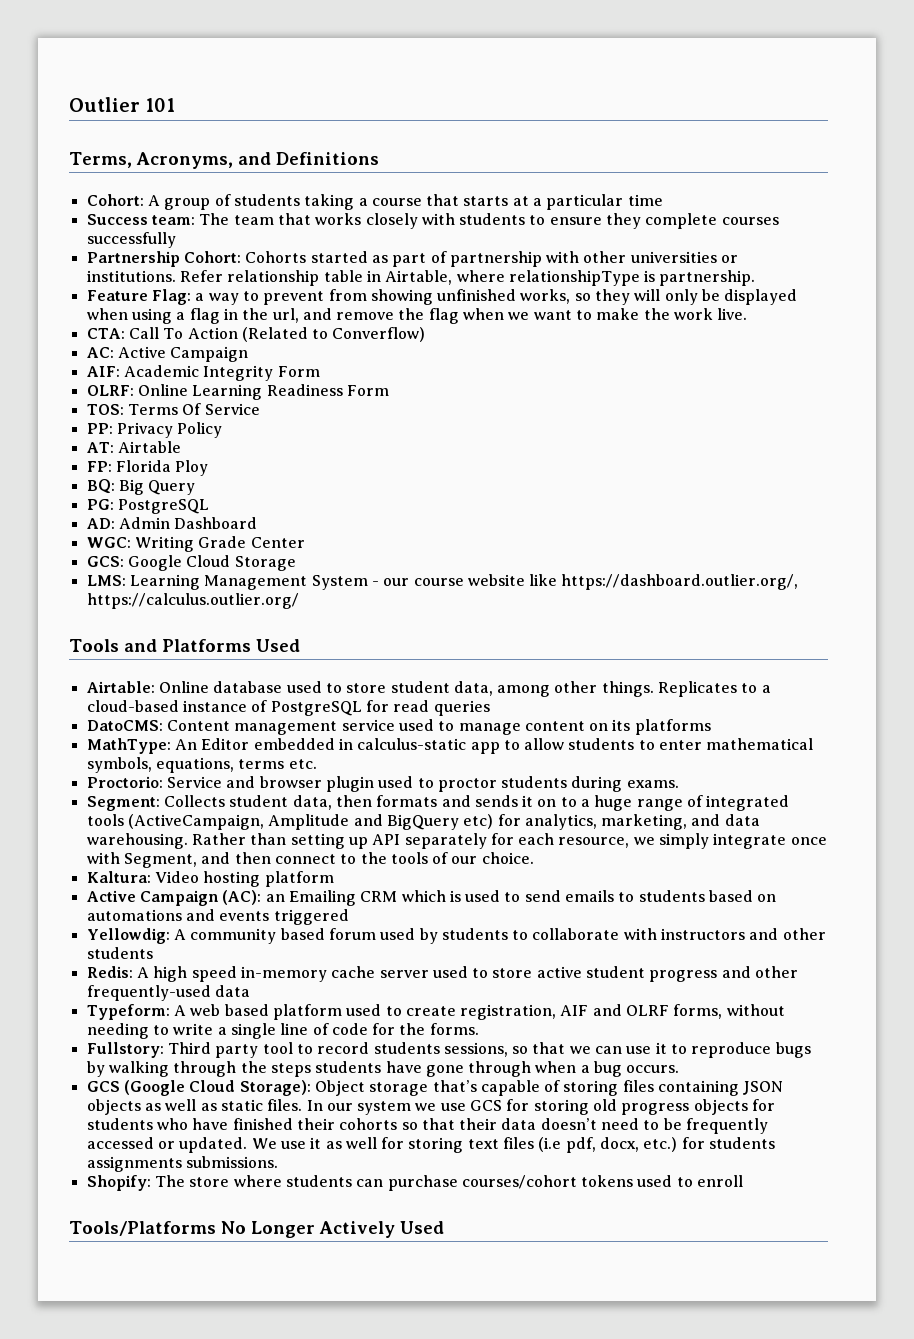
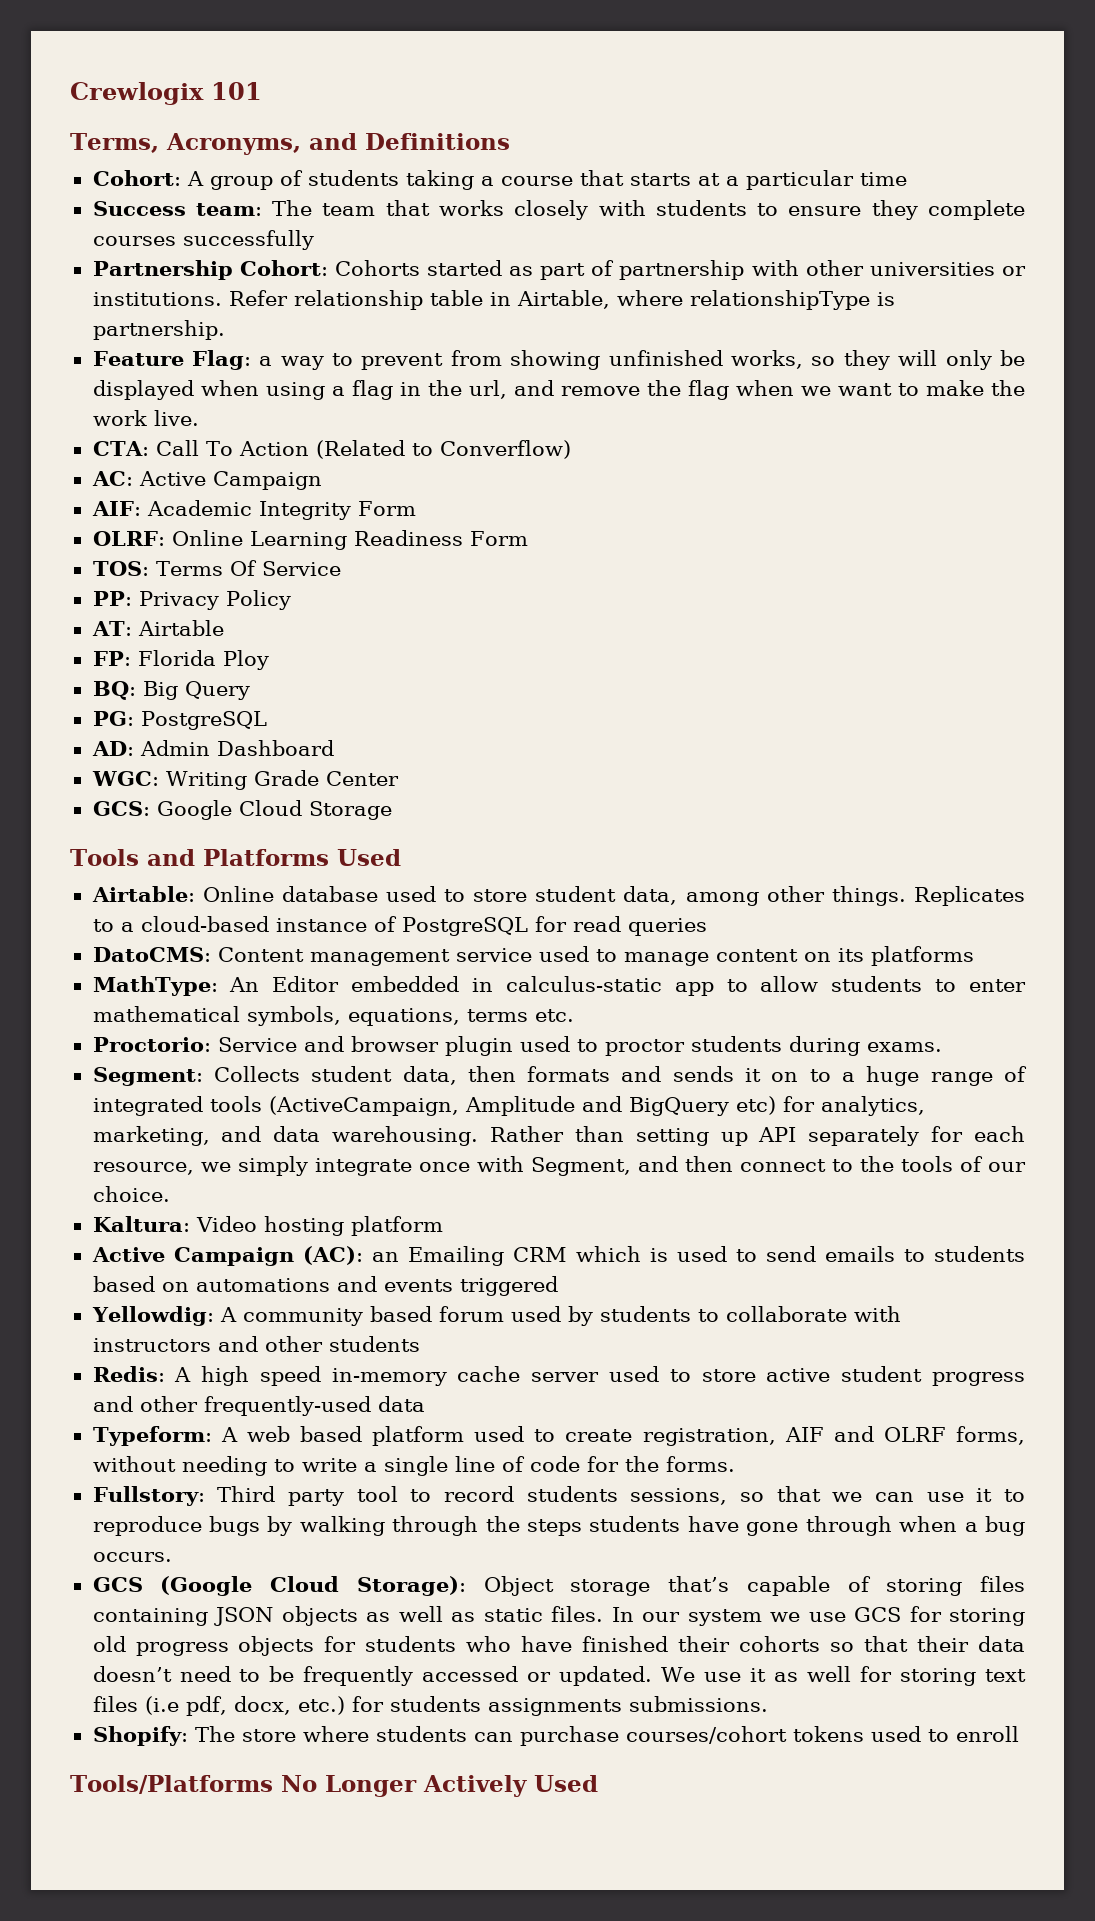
- Outlier 101
+ Crewlogix 101
- LMS: Learning Management System - our course website like https://dashboard.outlier.org/, https://calculus.outlier.org/

